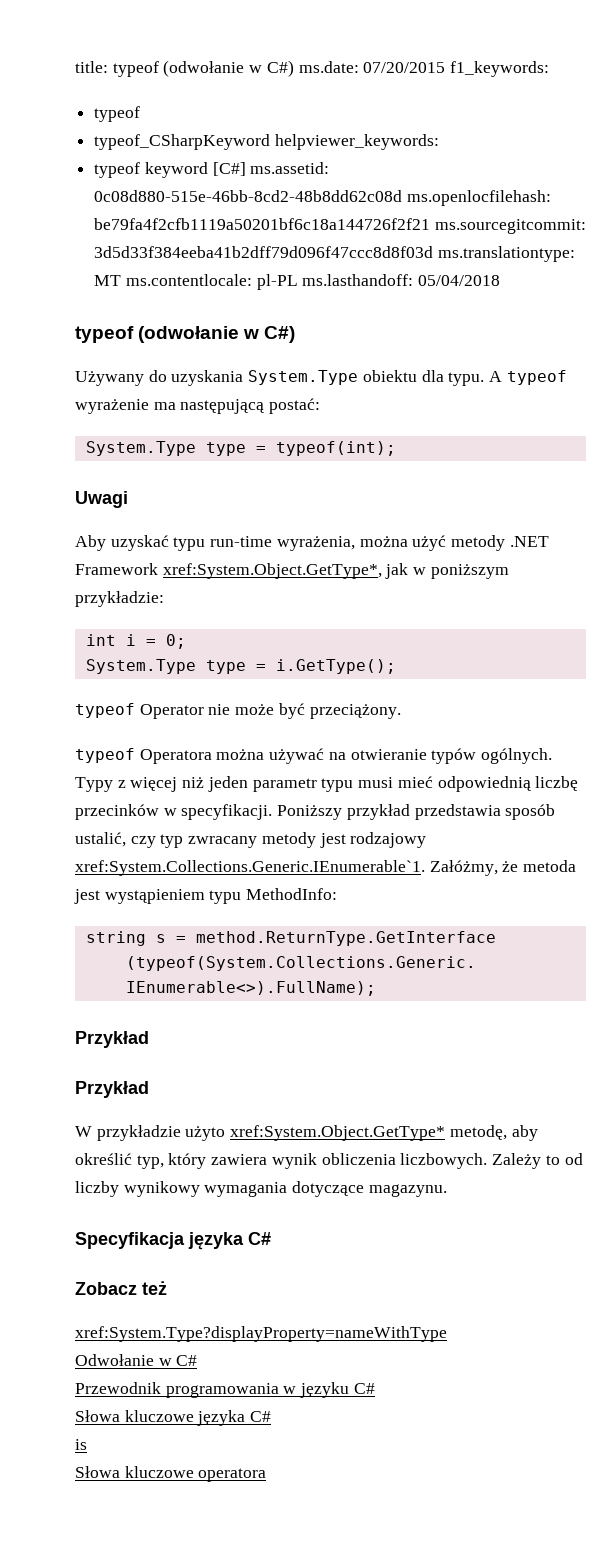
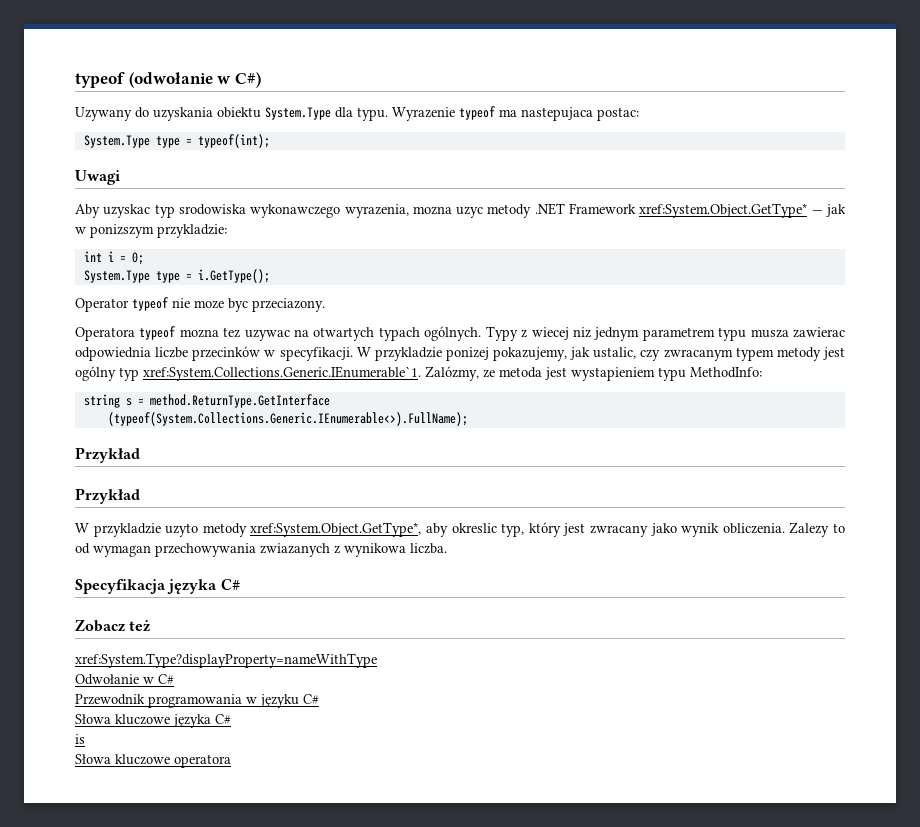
- title: typeof (odwołanie w C#) ms.date: 07/20/2015 f1_keywords:
- typeof
- typeof_CSharpKeyword helpviewer_keywords:
- typeof keyword [C#] ms.assetid: 0c08d880-515e-46bb-8cd2-48b8dd62c08d ms.openlocfilehash: be79fa4f2cfb1119a50201bf6c18a144726f2f21 ms.sourcegitcommit: 3d5d33f384eeba41b2dff79d096f47ccc8d8f03d ms.translationtype: MT ms.contentlocale: pl-PL ms.lasthandoff: 05/04/2018
- Używany do uzyskania System.Type obiektu dla typu. A typeof wyrażenie ma następującą postać:
+ Uzywany do uzyskania obiektu System.Type dla typu. Wyrazenie typeof ma nastepujaca postac:
- Aby uzyskać typu run-time wyrażenia, można użyć metody .NET Framework xref:System.Object.GetType*, jak w poniższym przykładzie:
+ Aby uzyskac typ srodowiska wykonawczego wyrazenia, mozna uzyc metody .NET Framework xref:System.Object.GetType* — jak w ponizszym przykladzie:
- typeof Operator nie może być przeciążony.
- typeof Operatora można używać na otwieranie typów ogólnych. Typy z więcej niż jeden parametr typu musi mieć odpowiednią liczbę przecinków w specyfikacji. Poniższy przykład przedstawia sposób ustalić, czy typ zwracany metody jest rodzajowy xref:System.Collections.Generic.IEnumerable`1. Załóżmy, że metoda jest wystąpieniem typu MethodInfo:
+ Operator typeof nie moze byc przeciazony.
+ Operatora typeof mozna tez uzywac na otwartych typach ogólnych. Typy z wiecej niz jednym parametrem typu musza zawierac odpowiednia liczbe przecinków w specyfikacji. W przykladzie ponizej pokazujemy, jak ustalic, czy zwracanym typem metody jest ogólny typ xref:System.Collections.Generic.IEnumerable`1. Zalózmy, ze metoda jest wystapieniem typu MethodInfo:
- W przykładzie użyto xref:System.Object.GetType* metodę, aby określić typ, który zawiera wynik obliczenia liczbowych. Zależy to od liczby wynikowy wymagania dotyczące magazynu.
+ W przykladzie uzyto metody xref:System.Object.GetType*, aby okreslic typ, który jest zwracany jako wynik obliczenia. Zalezy to od wymagan przechowywania zwiazanych z wynikowa liczba.

